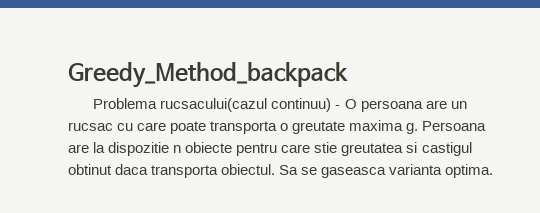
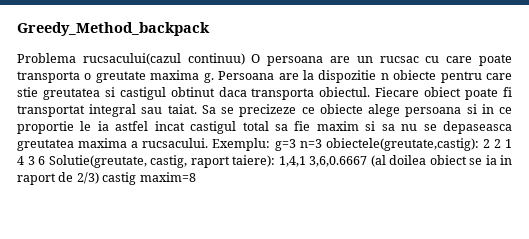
- Problema rucsacului(cazul continuu) - O persoana are un rucsac cu care poate transporta o greutate maxima g.
+ Problema rucsacului(cazul continuu) O persoana are un rucsac cu care poate transporta o greutate maxima g.
- Sa se gaseasca varianta optima.
+ Fiecare obiect poate fi transportat integral sau taiat. Sa se precizeze ce obiecte alege persoana si in ce proportie le ia astfel incat castigul total sa fie maxim si sa nu se depaseasca greutatea maxima a rucsacului. Exemplu: g=3 n=3 obiectele(greutate,castig): 2 2 1 4 3 6 Solutie(greutate, castig, raport taiere): 1,4,1 3,6,0.6667 (al doilea obiect se ia in raport de 2/3) castig maxim=8

